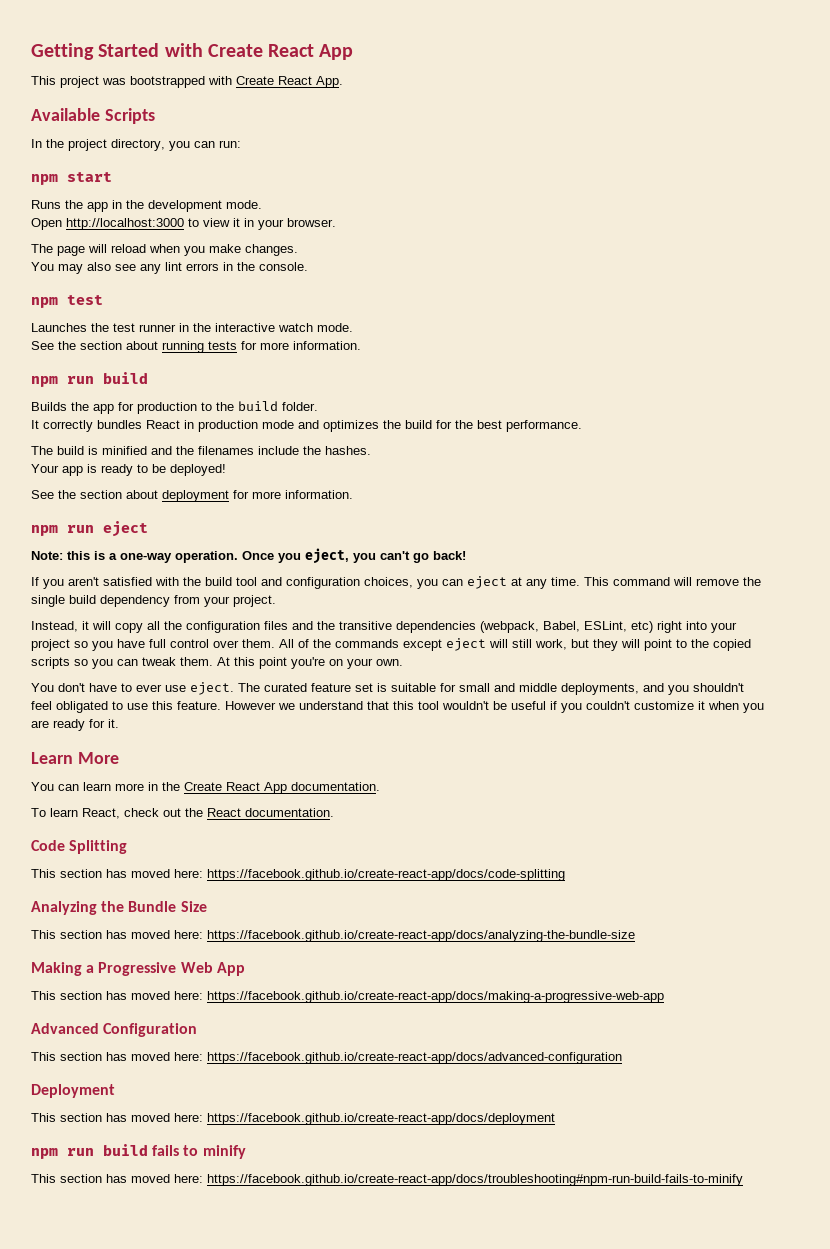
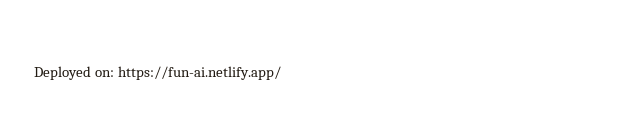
- Getting Started with Create React App
- This project was bootstrapped with Create React App.
- Available Scripts
- In the project directory, you can run:
- npm start
- Runs the app in the development mode.
- Open http://localhost:3000 to view it in your browser.
- The page will reload when you make changes.
- You may also see any lint errors in the console.
- npm test
- Launches the test runner in the interactive watch mode.
- See the section about running tests for more information.
- npm run build
- Builds the app for production to the build folder.
- It correctly bundles React in production mode and optimizes the build for the best performance.
- The build is minified and the filenames include the hashes.
- Your app is ready to be deployed!
- See the section about deployment for more information.
- npm run eject
- Note: this is a one-way operation. Once you eject, you can't go back!
- If you aren't satisfied with the build tool and configuration choices, you can eject at any time. This command will remove the single build dependency from your project.
- Instead, it will copy all the configuration files and the transitive dependencies (webpack, Babel, ESLint, etc) right into your project so you have full control over them. All of the commands except eject will still work, but they will point to the copied scripts so you can tweak them. At this point you're on your own.
- You don't have to ever use eject. The curated feature set is suitable for small and middle deployments, and you shouldn't feel obligated to use this feature. However we understand that this tool wouldn't be useful if you couldn't customize it when you are ready for it.
- Learn More
- You can learn more in the Create React App documentation.
- To learn React, check out the React documentation.
- Code Splitting
- This section has moved here: https://facebook.github.io/create-react-app/docs/code-splitting
- Analyzing the Bundle Size
- This section has moved here: https://facebook.github.io/create-react-app/docs/analyzing-the-bundle-size
- Making a Progressive Web App
- This section has moved here: https://facebook.github.io/create-react-app/docs/making-a-progressive-web-app
- Advanced Configuration
- This section has moved here: https://facebook.github.io/create-react-app/docs/advanced-configuration
- Deployment
- This section has moved here: https://facebook.github.io/create-react-app/docs/deployment
- npm run build fails to minify
- This section has moved here: https://facebook.github.io/create-react-app/docs/troubleshooting#npm-run-build-fails-to-minify
+ Deployed on: https://fun-ai.netlify.app/

